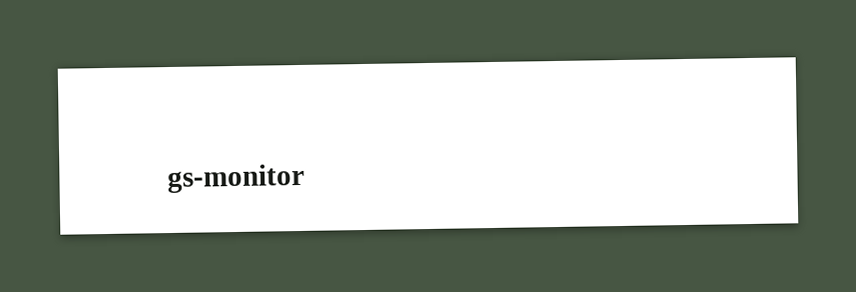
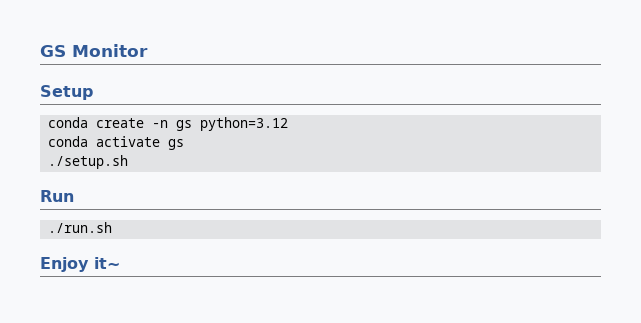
- gs-monitor
+ GS Monitor
+ Setup
+ conda create -n gs python=3.12
+ conda activate gs
+ ./setup.sh
+ Run
+ ./run.sh
+ Enjoy it~

